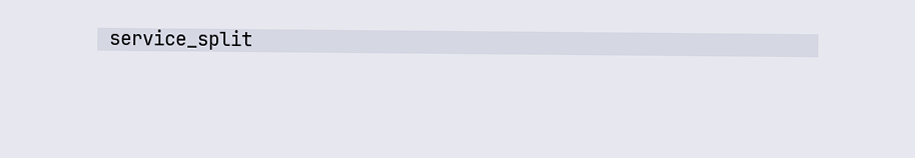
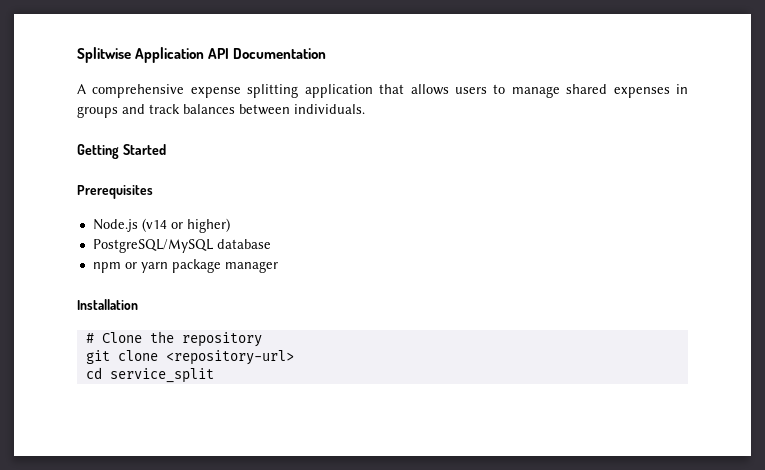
- service_split
+ Splitwise Application API Documentation
+ A comprehensive expense splitting application that allows users to manage shared expenses in groups and track balances between individuals.
+ Getting Started
+ Prerequisites
+ Node.js (v14 or higher)
+ PostgreSQL/MySQL database
+ npm or yarn package manager
+ Installation
+ # Clone the repository
+ git clone <repository-url>
+ cd service_split

